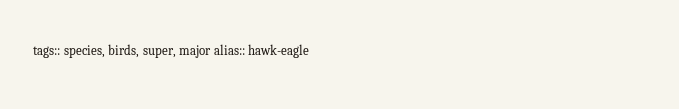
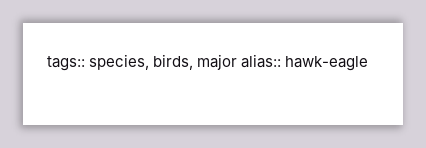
- tags:: species, birds, super, major alias:: hawk-eagle
+ tags:: species, birds, major alias:: hawk-eagle

